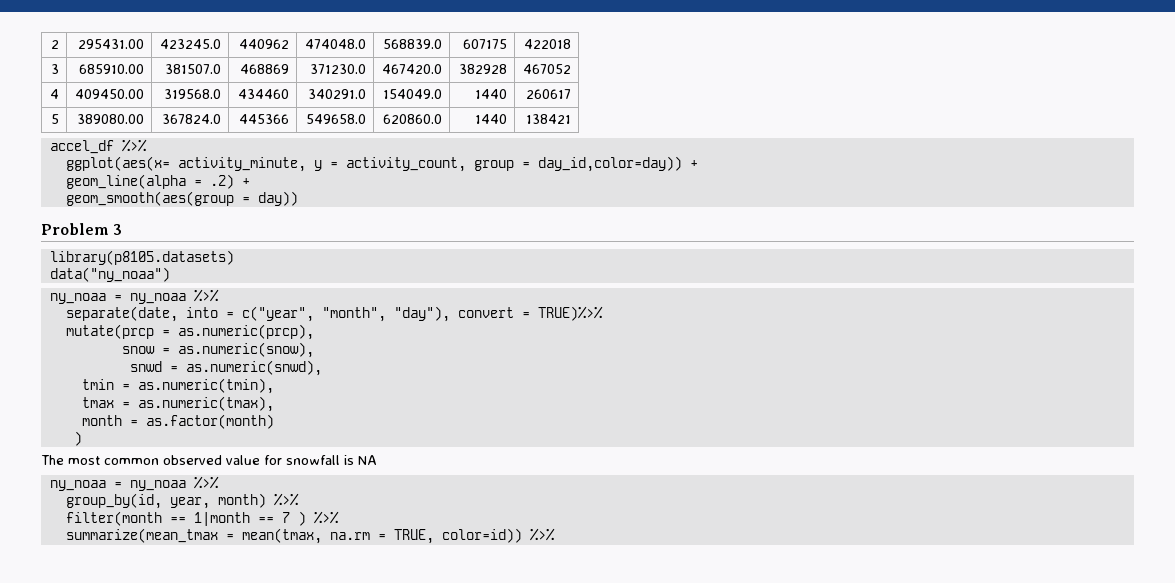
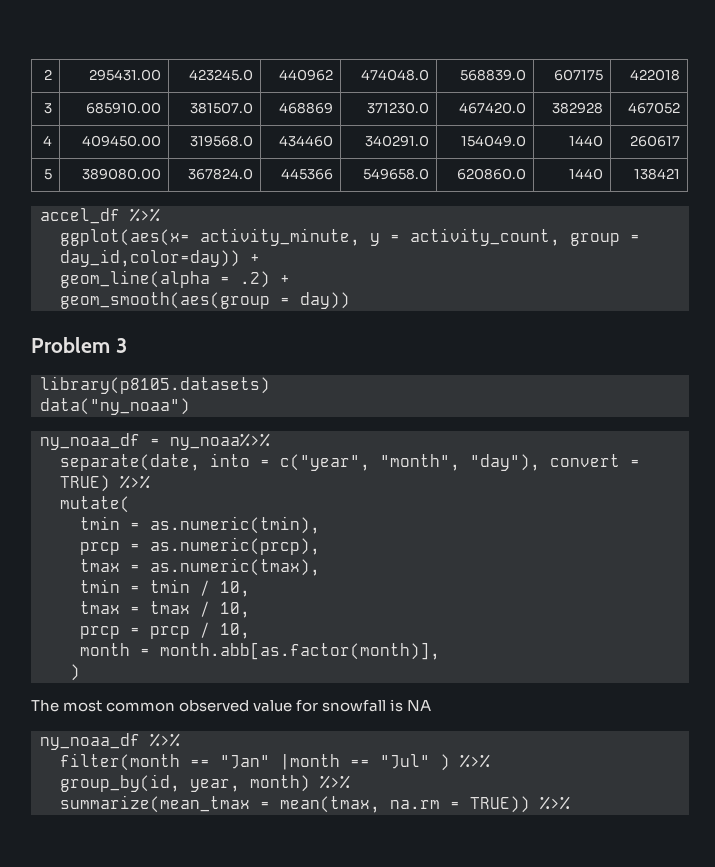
  data("ny_noaa")
- ny_noaa = ny_noaa %>%
+ ny_noaa_df = ny_noaa%>%
- separate(date, into = c("year", "month", "day"), convert = TRUE)%>%
- mutate(prcp = as.numeric(prcp),
- snow = as.numeric(snow),
- snwd = as.numeric(snwd),
+ separate(date, into = c("year", "month", "day"), convert = TRUE) %>%
+ mutate(
+ prcp = as.numeric(prcp),
+ tmin = tmin / 10,
+ tmax = tmax / 10,
+ prcp = prcp / 10,
- month = as.factor(month)
+ month = month.abb[as.factor(month)],
  The most common observed value for snowfall is NA
- ny_noaa = ny_noaa %>%
+ ny_noaa_df %>%
+ filter(month == "Jan" |month == "Jul" ) %>%
- filter(month == 1|month == 7 ) %>%
- summarize(mean_tmax = mean(tmax, na.rm = TRUE, color=id)) %>%
+ summarize(mean_tmax = mean(tmax, na.rm = TRUE)) %>%

